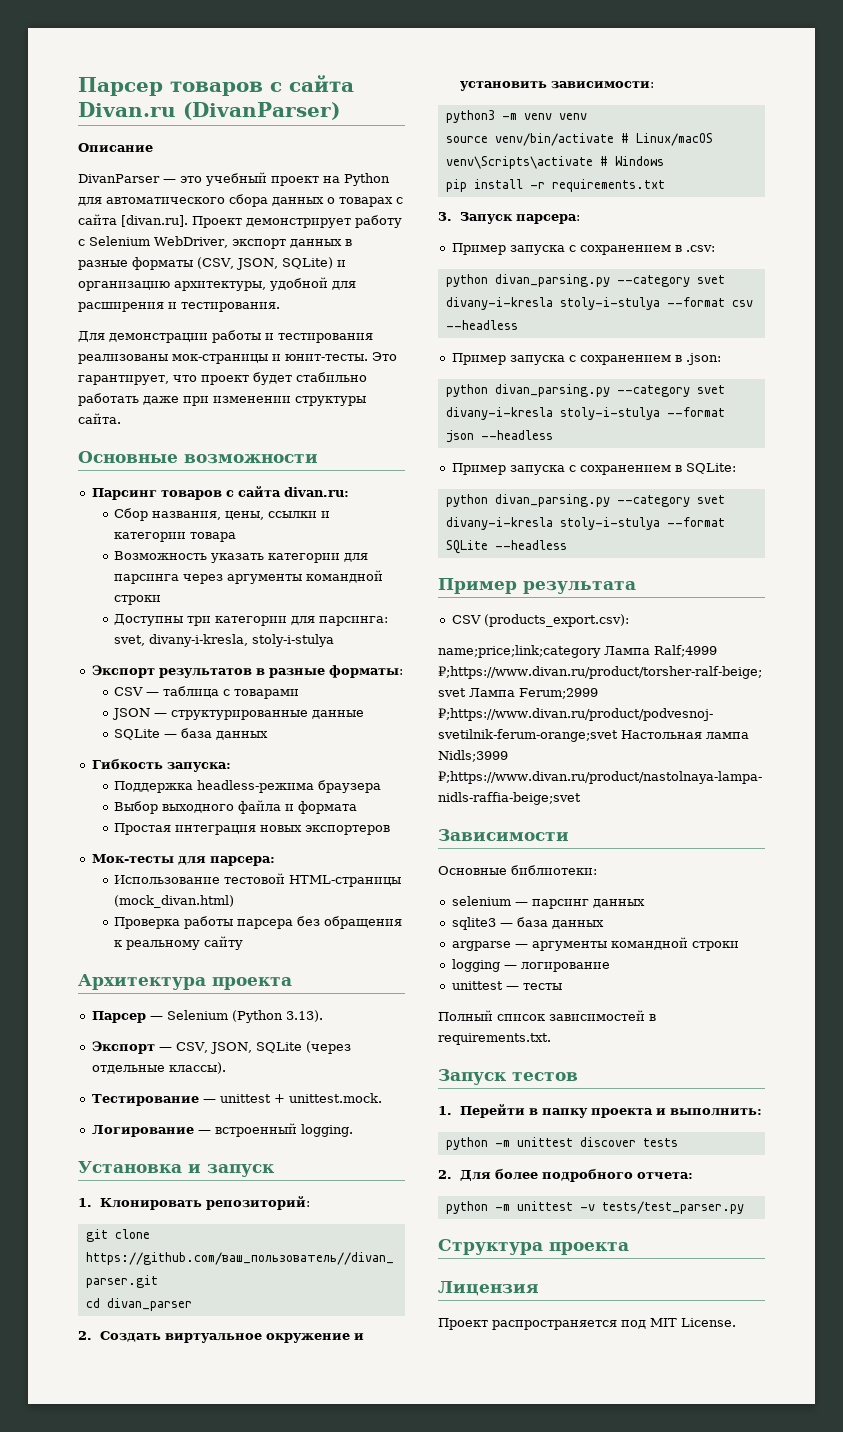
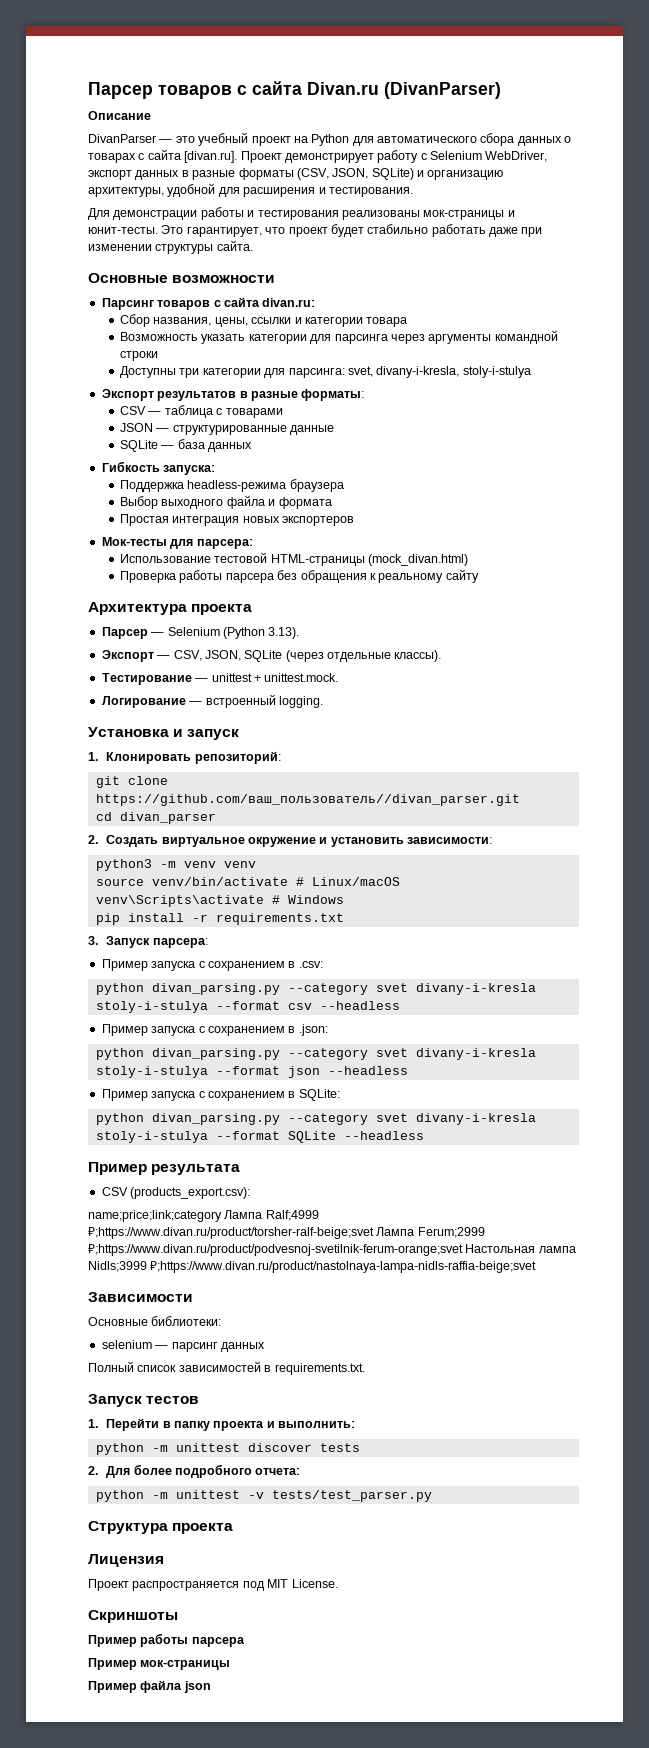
- sqlite3 — база данных
- argparse — аргументы командной строки
- logging — логирование
- unittest — тесты
+ Скриншоты
+ Пример работы парсера
+ Пример мок-страницы
+ Пример файла json

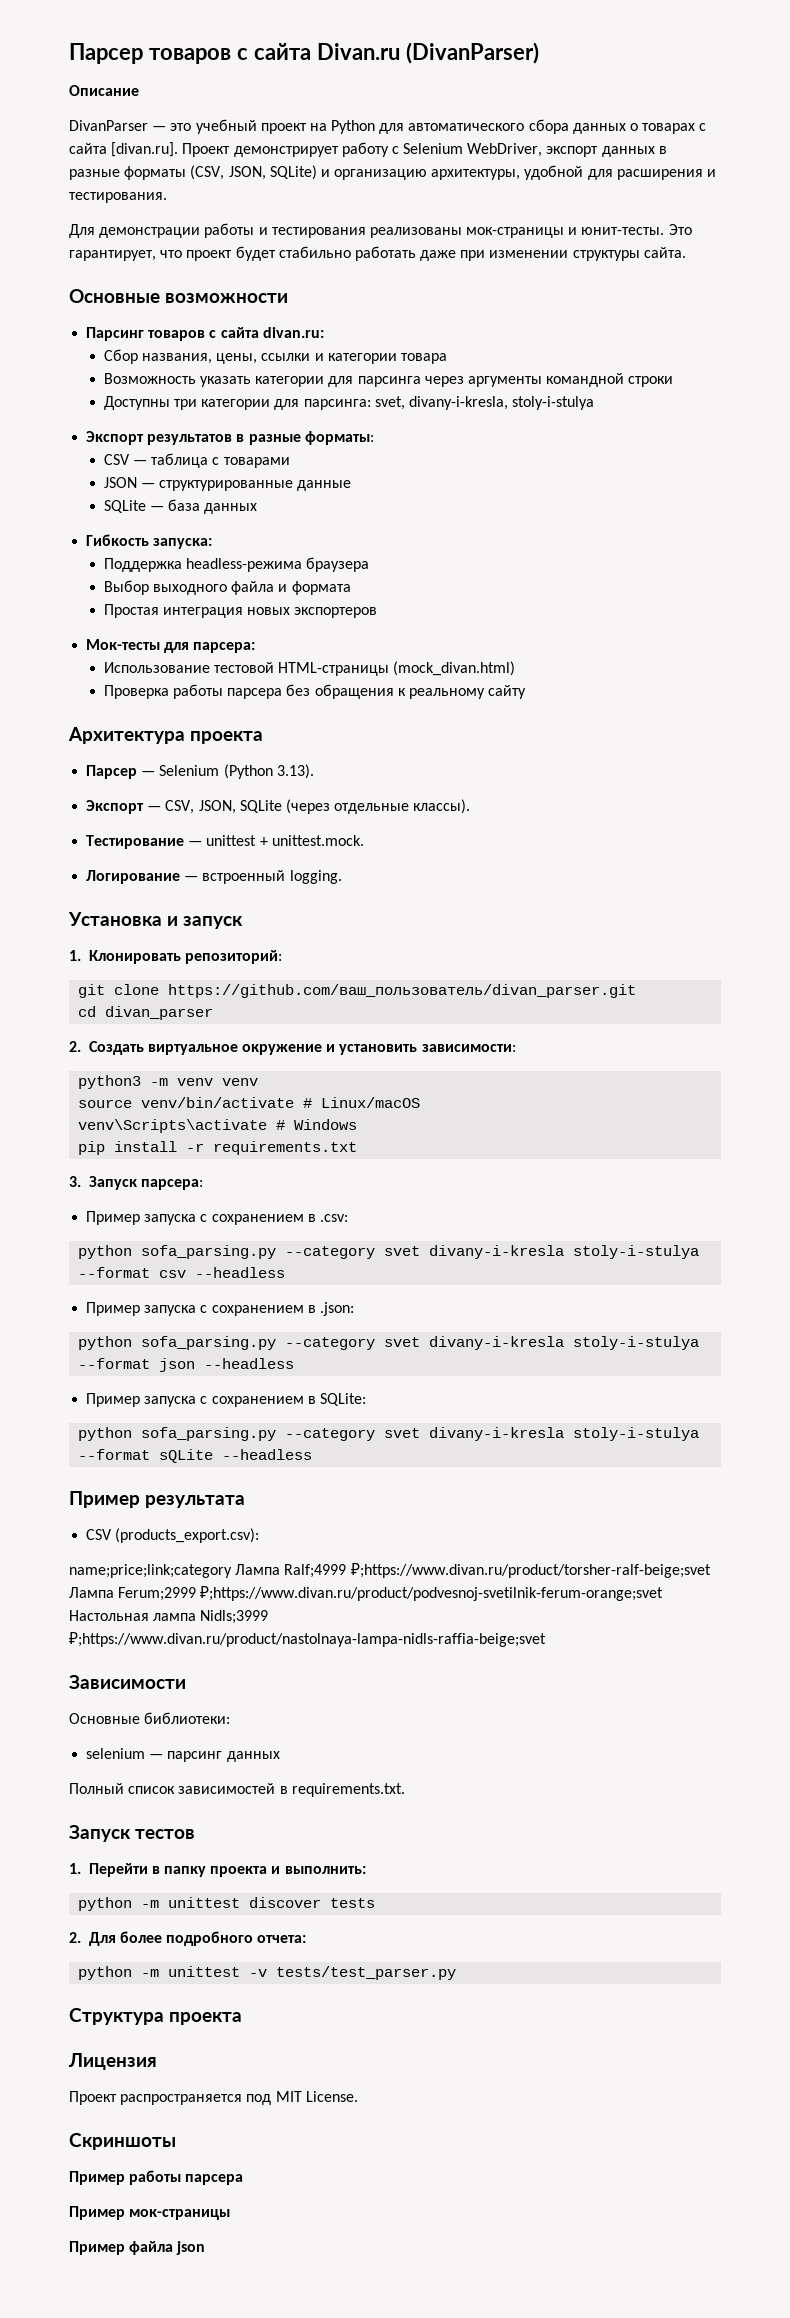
- git clone https://github.com/ваш_пользователь//divan_parser.git
+ git clone https://github.com/ваш_пользователь/divan_parser.git
- python divan_parsing.py --category svet divany-i-kresla stoly-i-stulya --format csv --headless
+ python sofa_parsing.py --category svet divany-i-kresla stoly-i-stulya --format csv --headless
- python divan_parsing.py --category svet divany-i-kresla stoly-i-stulya --format json --headless
+ python sofa_parsing.py --category svet divany-i-kresla stoly-i-stulya --format json --headless
- python divan_parsing.py --category svet divany-i-kresla stoly-i-stulya --format SQLite --headless
+ python sofa_parsing.py --category svet divany-i-kresla stoly-i-stulya --format sQLite --headless

